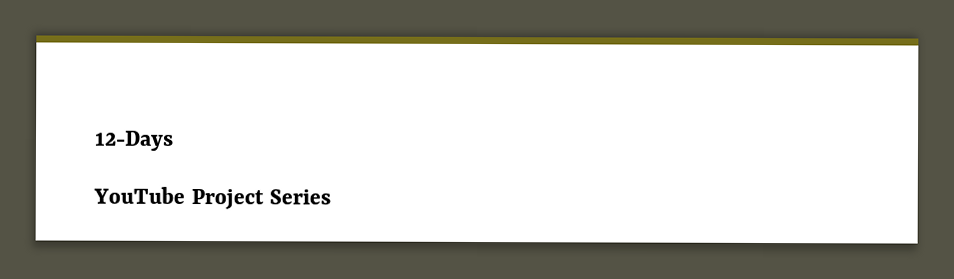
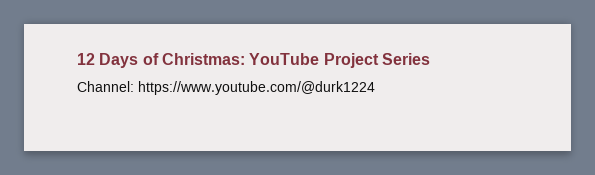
- 12-Days
- YouTube Project Series
+ 12 Days of Christmas: YouTube Project Series
+ Channel: https://www.youtube.com/@durk1224

